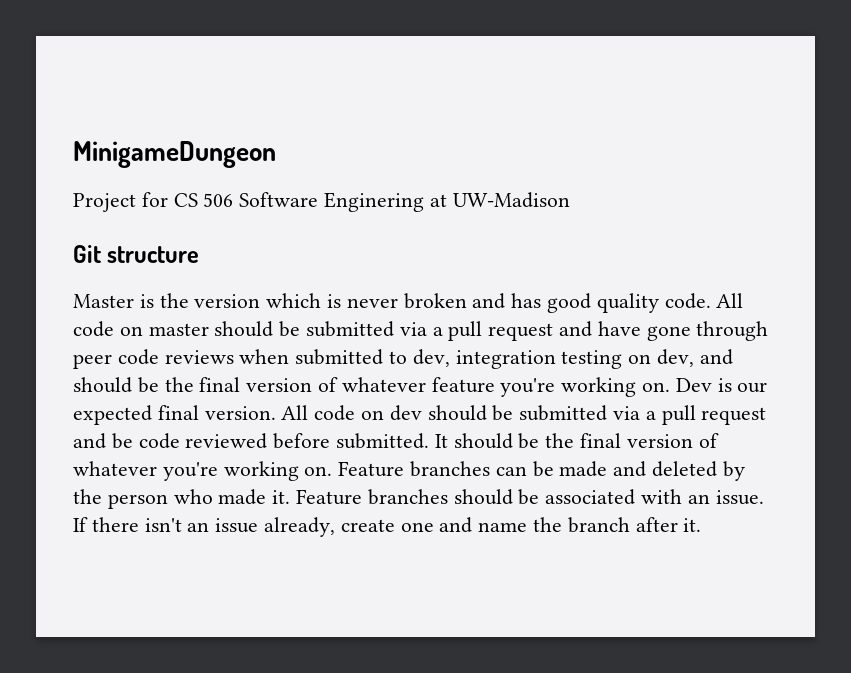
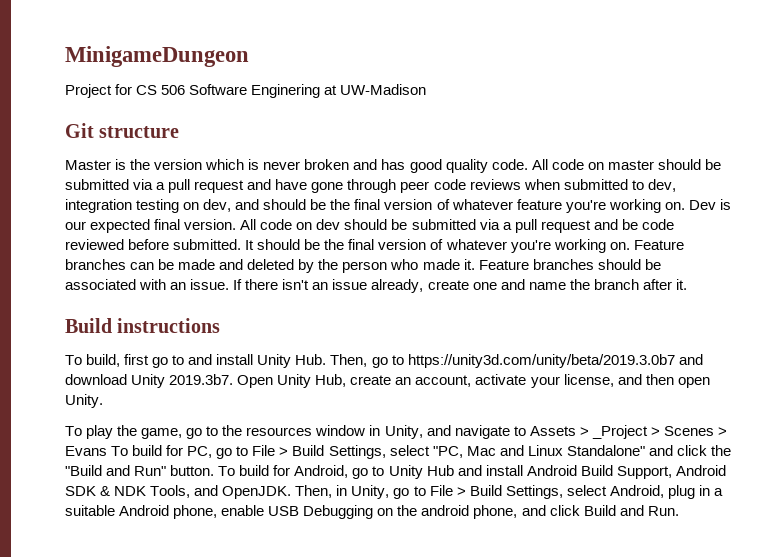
+ Build instructions
+ To build, first go to and install Unity Hub. Then, go to https://unity3d.com/unity/beta/2019.3.0b7 and download Unity 2019.3b7. Open Unity Hub, create an account, activate your license, and then open Unity.
+ To play the game, go to the resources window in Unity, and navigate to Assets > _Project > Scenes > Evans To build for PC, go to File > Build Settings, select "PC, Mac and Linux Standalone" and click the "Build and Run" button. To build for Android, go to Unity Hub and install Android Build Support, Android SDK & NDK Tools, and OpenJDK. Then, in Unity, go to File > Build Settings, select Android, plug in a suitable Android phone, enable USB Debugging on the android phone, and click Build and Run.

